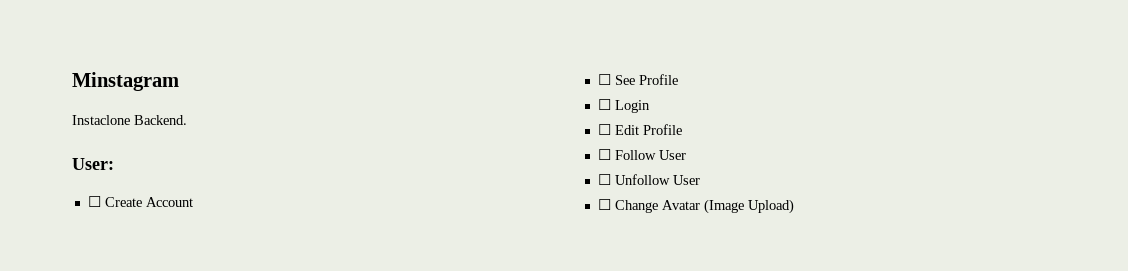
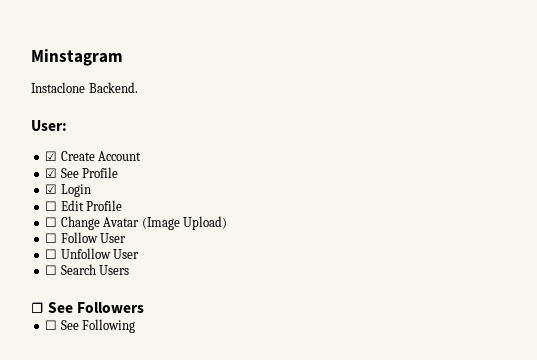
- ☐ Create Account
+ ☑ Create Account
- ☐ See Profile
+ ☑ See Profile
- ☐ Login
+ ☑ Login
+ ☐ Change Avatar (Image Upload)
- ☐ Change Avatar (Image Upload)
+ ☐ Search Users
+ ☐ See Followers
+ ☐ See Following

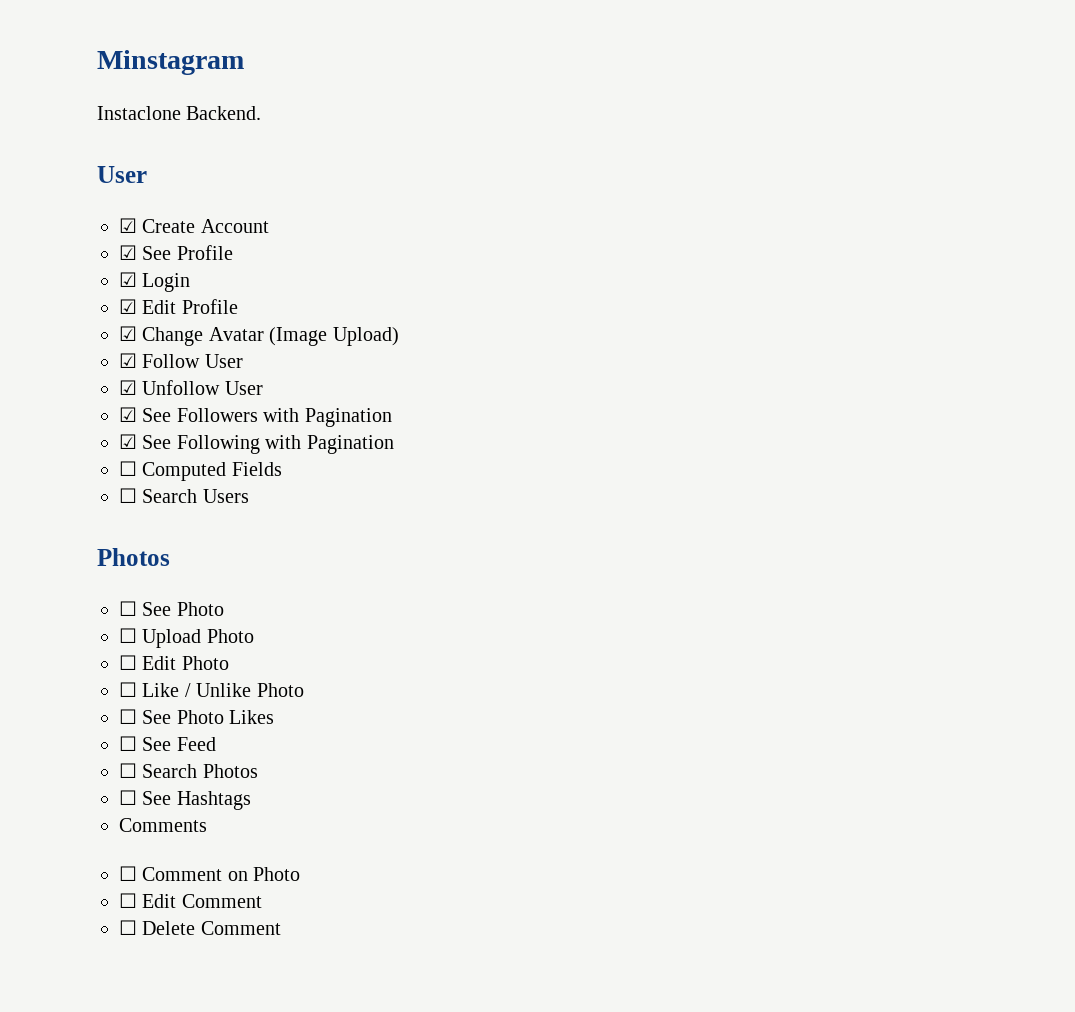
  Instaclone Backend.
- User:
+ User
- ☐ Edit Profile
+ ☑ Edit Profile
- ☐ Change Avatar (Image Upload)
+ ☑ Change Avatar (Image Upload)
- ☐ Follow User
+ ☑ Follow User
- ☐ Unfollow User
+ ☑ Unfollow User
+ ☑ See Followers with Pagination
+ ☑ See Following with Pagination
+ ☐ Computed Fields
  ☐ Search Users
- ☐ See Followers
- ☐ See Following
+ Photos
+ ☐ See Photo
+ ☐ Upload Photo
+ ☐ Edit Photo
+ ☐ Like / Unlike Photo
+ ☐ See Photo Likes
+ ☐ See Feed
+ ☐ Search Photos
+ ☐ See Hashtags
+ Comments
+ ☐ Comment on Photo
+ ☐ Edit Comment
+ ☐ Delete Comment

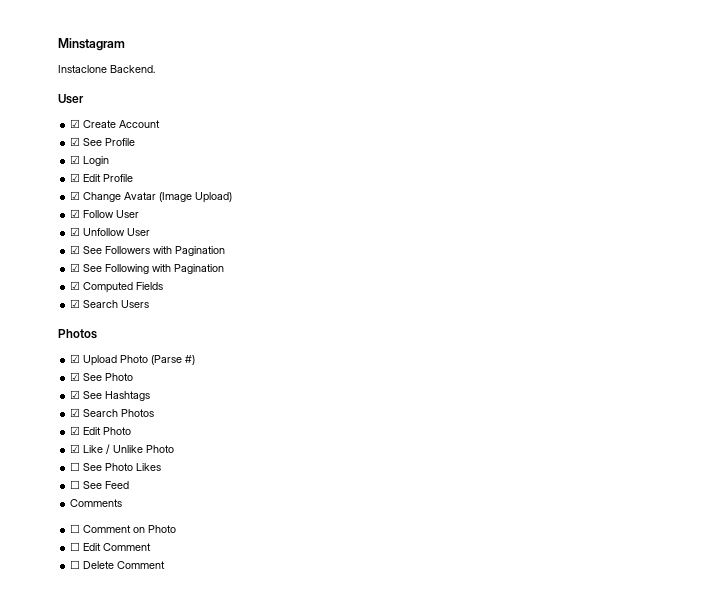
- ☐ Computed Fields
+ ☑ Computed Fields
- ☐ Search Users
+ ☑ Search Users
  Photos
- ☐ See Photo
- ☐ Upload Photo
- ☐ Edit Photo
+ ☑ Upload Photo (Parse #)
+ ☑ See Photo
+ ☑ See Hashtags
+ ☑ Search Photos
+ ☑ Edit Photo
- ☐ Like / Unlike Photo
+ ☑ Like / Unlike Photo
- ☐ Search Photos
- ☐ See Hashtags

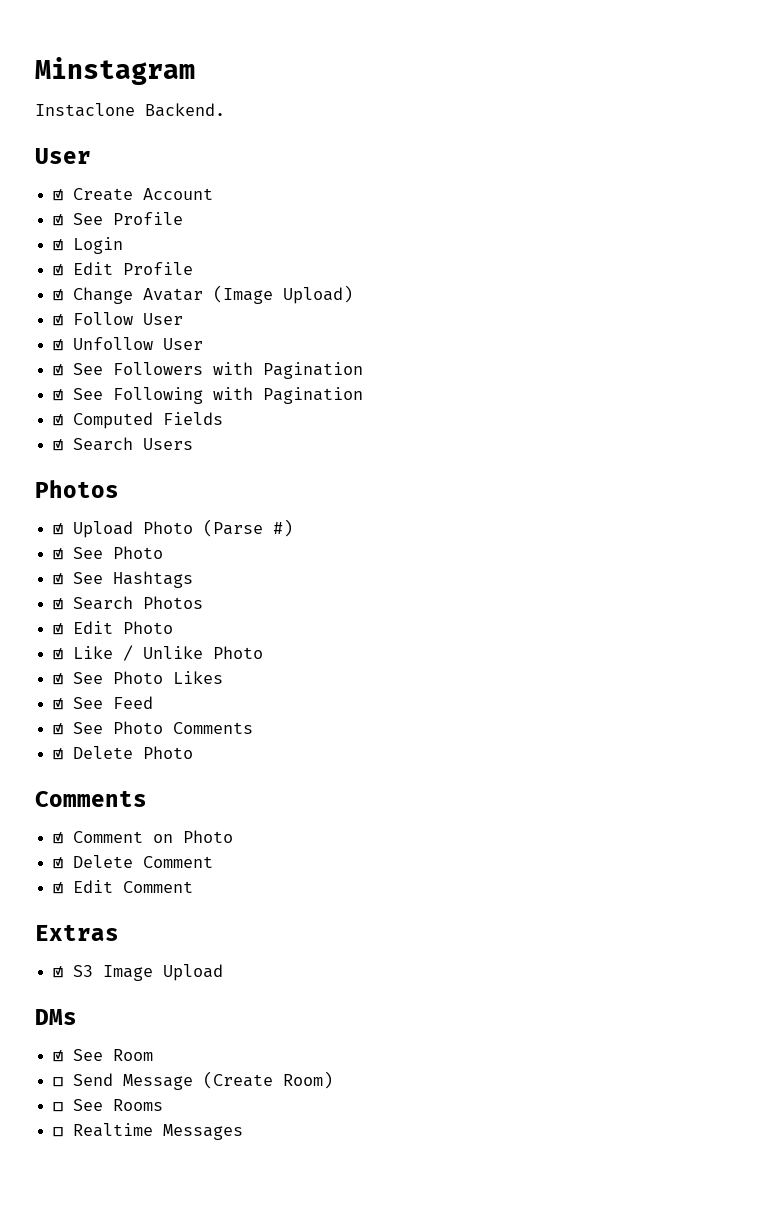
- ☐ See Photo Likes
+ ☑ See Photo Likes
- ☐ See Feed
+ ☑ See Feed
+ ☑ See Photo Comments
+ ☑ Delete Photo
  Comments
- ☐ Comment on Photo
- ☐ Edit Comment
- ☐ Delete Comment
+ ☑ Comment on Photo
+ ☑ Delete Comment
+ ☑ Edit Comment
+ Extras
+ ☑ S3 Image Upload
+ DMs
+ ☑ See Room
+ ☐ Send Message (Create Room)
+ ☐ See Rooms
+ ☐ Realtime Messages

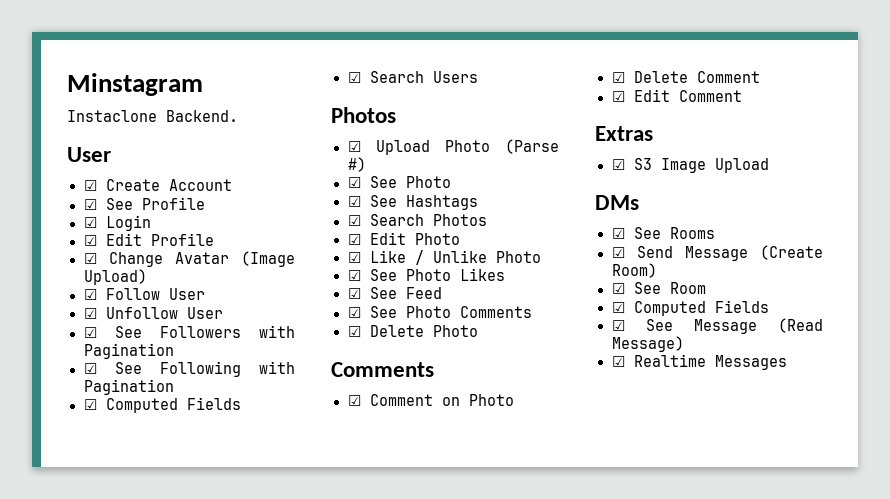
- ☑ See Room
- ☐ Send Message (Create Room)
+ ☑ See Rooms
+ ☑ Send Message (Create Room)
- ☐ See Rooms
- ☐ Realtime Messages
+ ☑ See Room
+ ☑ Computed Fields
+ ☑ See Message (Read Message)
+ ☑ Realtime Messages

